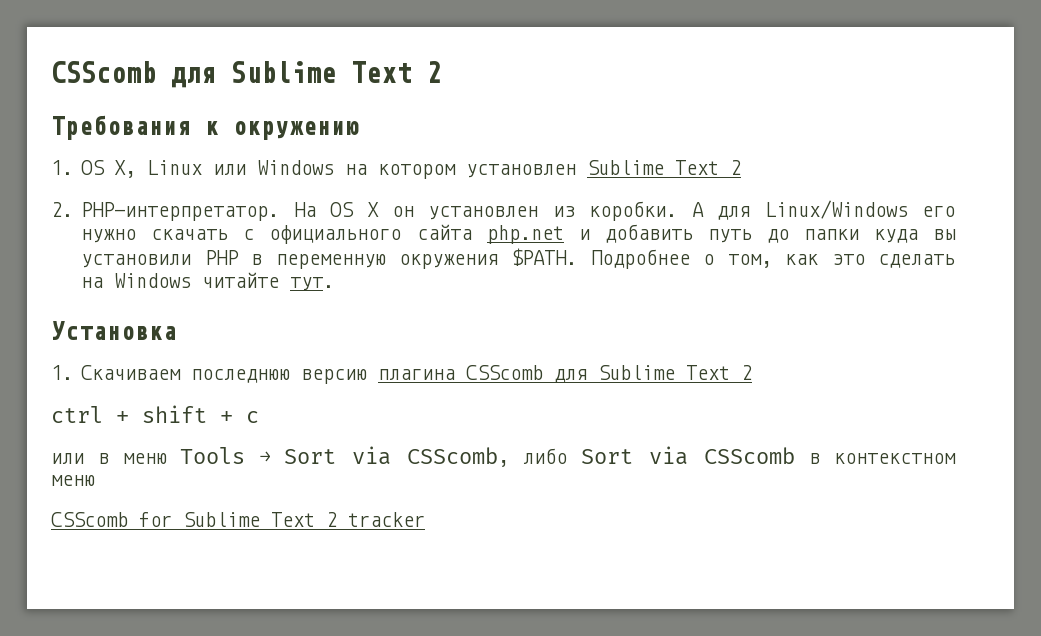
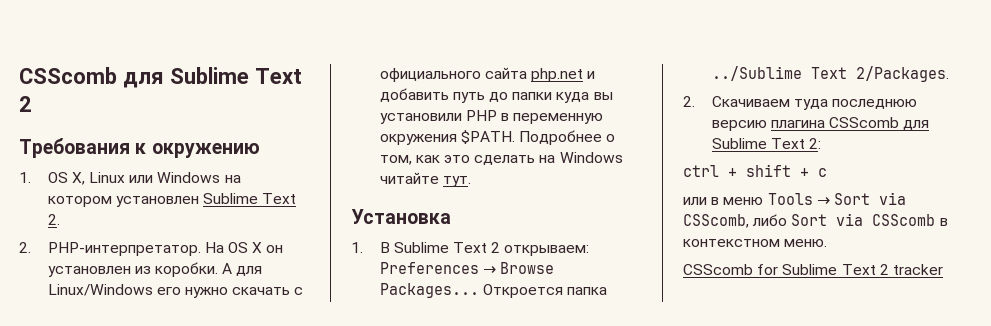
- 1. OS X, Linux или Windows на котором установлен Sublime Text 2
+ 1. OS X, Linux или Windows на котором установлен Sublime Text 2.
- 1. Скачиваем последнюю версию плагина CSScomb для Sublime Text 2
+ 1. В Sublime Text 2 открываем: Preferences → Browse Packages... Откроется папка ../Sublime Text 2/Packages.
+ 2. Скачиваем туда последнюю версию плагина CSScomb для Sublime Text 2:
- или в меню Tools → Sort via CSScomb, либо Sort via CSScomb в контекстном меню
+ или в меню Tools → Sort via CSScomb, либо Sort via CSScomb в контекстном меню.

